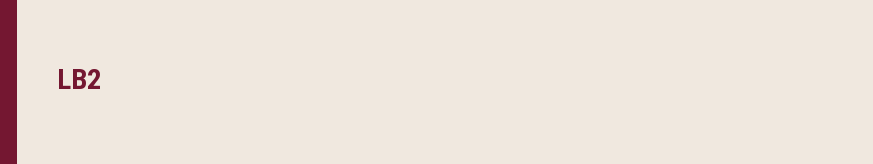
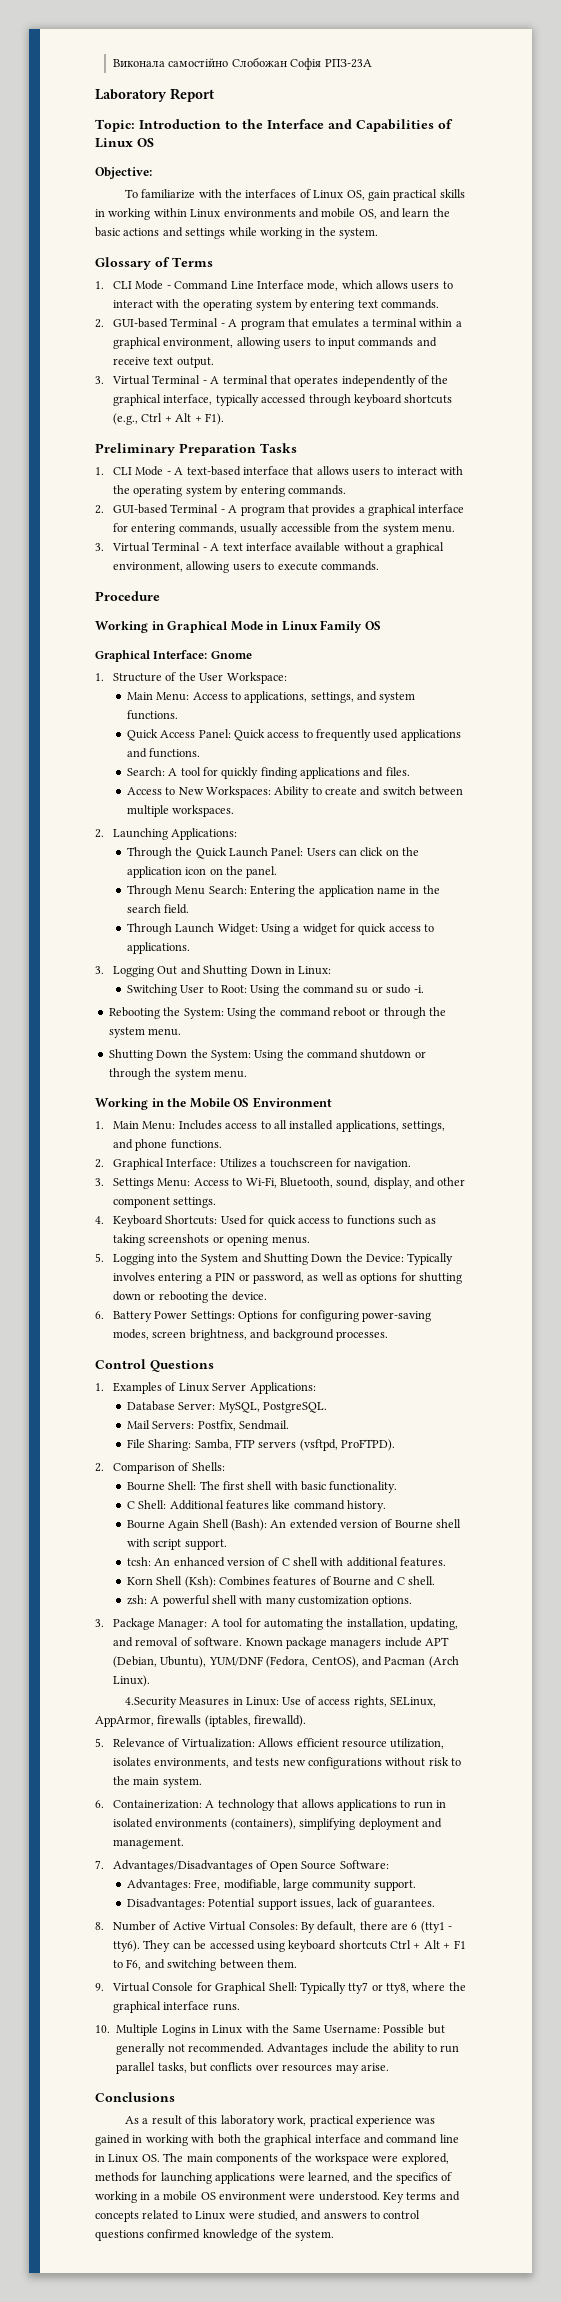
- LB2
+ Виконала самостійно Слобожан Софія РПЗ-23А
+ Laboratory Report
+ Topic: Introduction to the Interface and Capabilities of Linux OS
+ Objective:
+ To familiarize with the interfaces of Linux OS, gain practical skills in working within Linux environments and mobile OS, and learn the basic actions and settings while working in the system.
+ Glossary of Terms
+ 1. CLI Mode - Command Line Interface mode, which allows users to interact with the operating system by entering text commands.
+ 2. GUI-based Terminal - A program that emulates a terminal within a graphical environment, allowing users to input commands and receive text output.
+ 3. Virtual Terminal - A terminal that operates independently of the graphical interface, typically accessed through keyboard shortcuts (e.g., Ctrl + Alt + F1).
+ Preliminary Preparation Tasks
+ 1. CLI Mode - A text-based interface that allows users to interact with the operating system by entering commands.
+ 2. GUI-based Terminal - A program that provides a graphical interface for entering commands, usually accessible from the system menu.
+ 3. Virtual Terminal - A text interface available without a graphical environment, allowing users to execute commands.
+ Procedure
+ Working in Graphical Mode in Linux Family OS
+ Graphical Interface: Gnome
+ 1. Structure of the User Workspace:
+ Main Menu: Access to applications, settings, and system functions.
+ Quick Access Panel: Quick access to frequently used applications and functions.
+ Search: A tool for quickly finding applications and files.
+ Access to New Workspaces: Ability to create and switch between multiple workspaces.
+ 2. Launching Applications:
+ Through the Quick Launch Panel: Users can click on the application icon on the panel.
+ Through Menu Search: Entering the application name in the search field.
+ Through Launch Widget: Using a widget for quick access to applications.
+ 3. Logging Out and Shutting Down in Linux:
+ Switching User to Root: Using the command su or sudo -i.
+ Rebooting the System: Using the command reboot or through the system menu.
+ Shutting Down the System: Using the command shutdown or through the system menu.
+ Working in the Mobile OS Environment
+ 1. Main Menu: Includes access to all installed applications, settings, and phone functions.
+ 2. Graphical Interface: Utilizes a touchscreen for navigation.
+ 3. Settings Menu: Access to Wi-Fi, Bluetooth, sound, display, and other component settings.
+ 4. Keyboard Shortcuts: Used for quick access to functions such as taking screenshots or opening menus.
+ 5. Logging into the System and Shutting Down the Device: Typically involves entering a PIN or password, as well as options for shutting down or rebooting the device.
+ 6. Battery Power Settings: Options for configuring power-saving modes, screen brightness, and background processes.
+ Control Questions
+ 1. Examples of Linux Server Applications:
+ Database Server: MySQL, PostgreSQL.
+ Mail Servers: Postfix, Sendmail.
+ File Sharing: Samba, FTP servers (vsftpd, ProFTPD).
+ 2. Comparison of Shells:
+ Bourne Shell: The first shell with basic functionality.
+ C Shell: Additional features like command history.
+ Bourne Again Shell (Bash): An extended version of Bourne shell with script support.
+ tcsh: An enhanced version of C shell with additional features.
+ Korn Shell (Ksh): Combines features of Bourne and C shell.
+ zsh: A powerful shell with many customization options.
+ 3. Package Manager: A tool for automating the installation, updating, and removal of software. Known package managers include APT (Debian, Ubuntu), YUM/DNF (Fedora, CentOS), and Pacman (Arch Linux).
+ 4.Security Measures in Linux: Use of access rights, SELinux, AppArmor, firewalls (iptables, firewalld).
+ 5. Relevance of Virtualization: Allows efficient resource utilization, isolates environments, and tests new configurations without risk to the main system.
+ 6. Containerization: A technology that allows applications to run in isolated environments (containers), simplifying deployment and management.
+ 7. Advantages/Disadvantages of Open Source Software:
+ Advantages: Free, modifiable, large community support.
+ Disadvantages: Potential support issues, lack of guarantees.
+ 8. Number of Active Virtual Consoles: By default, there are 6 (tty1 - tty6). They can be accessed using keyboard shortcuts Ctrl + Alt + F1 to F6, and switching between them.
+ 9. Virtual Console for Graphical Shell: Typically tty7 or tty8, where the graphical interface runs.
+ 10. Multiple Logins in Linux with the Same Username: Possible but generally not recommended. Advantages include the ability to run parallel tasks, but conflicts over resources may arise.
+ Conclusions
+ As a result of this laboratory work, practical experience was gained in working with both the graphical interface and command line in Linux OS. The main components of the workspace were explored, methods for launching applications were learned, and the specifics of working in a mobile OS environment were understood. Key terms and concepts related to Linux were studied, and answers to control questions confirmed knowledge of the system.

